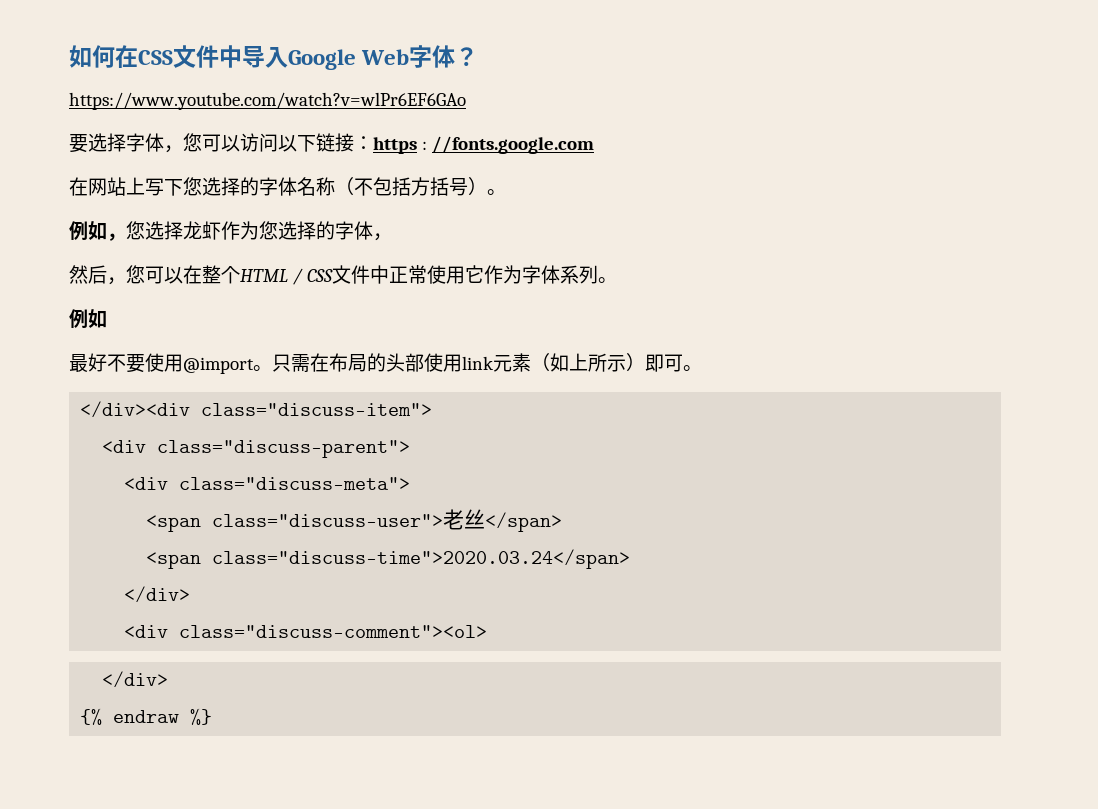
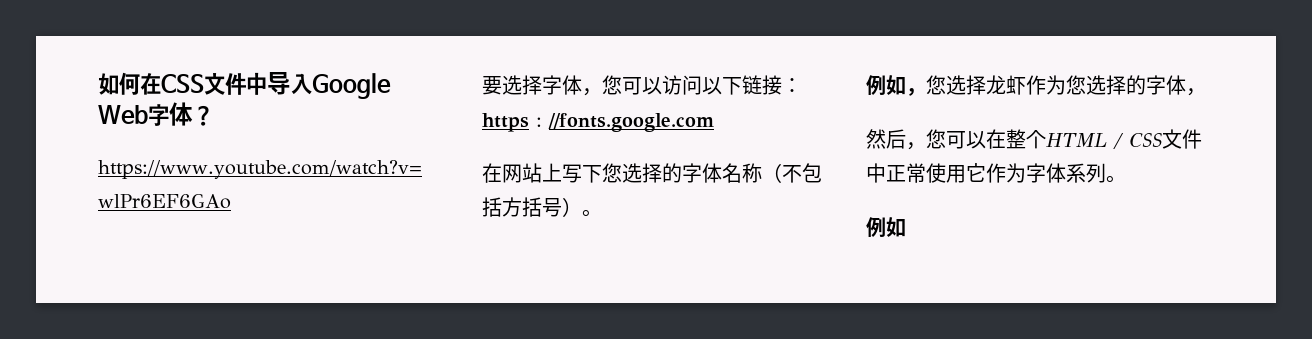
- 最好不要使用@import。只需在布局的头部使用link元素（如上所示）即可。
- </div><div class="discuss-item">
- <div class="discuss-parent">
- <div class="discuss-meta">
- <span class="discuss-user">老丝</span>
- <span class="discuss-time">2020.03.24</span>
- </div>
- <div class="discuss-comment"><ol>
- </div>
- {% endraw %}

